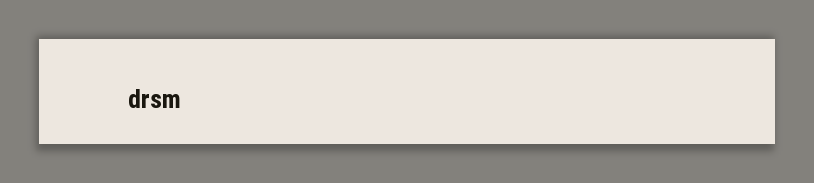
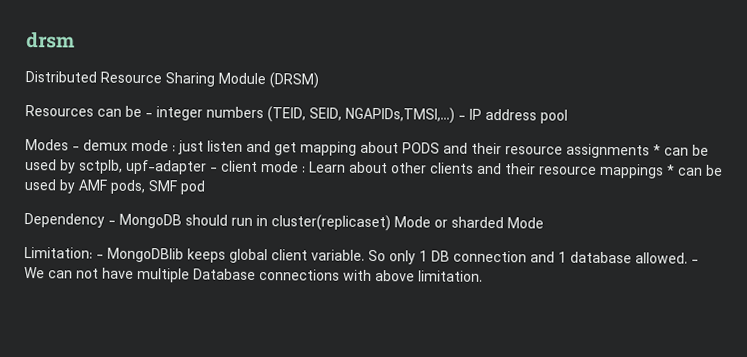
+ Distributed Resource Sharing Module (DRSM)
+ Resources can be - integer numbers (TEID, SEID, NGAPIDs,TMSI,...) - IP address pool
+ Modes - demux mode : just listen and get mapping about PODS and their resource assignments * can be used by sctplb, upf-adapter - client mode : Learn about other clients and their resource mappings * can be used by AMF pods, SMF pod
+ Dependency - MongoDB should run in cluster(replicaset) Mode or sharded Mode
+ Limitation: - MongoDBlib keeps global client variable. So only 1 DB connection and 1 database allowed. - We can not have multiple Database connections with above limitation.

